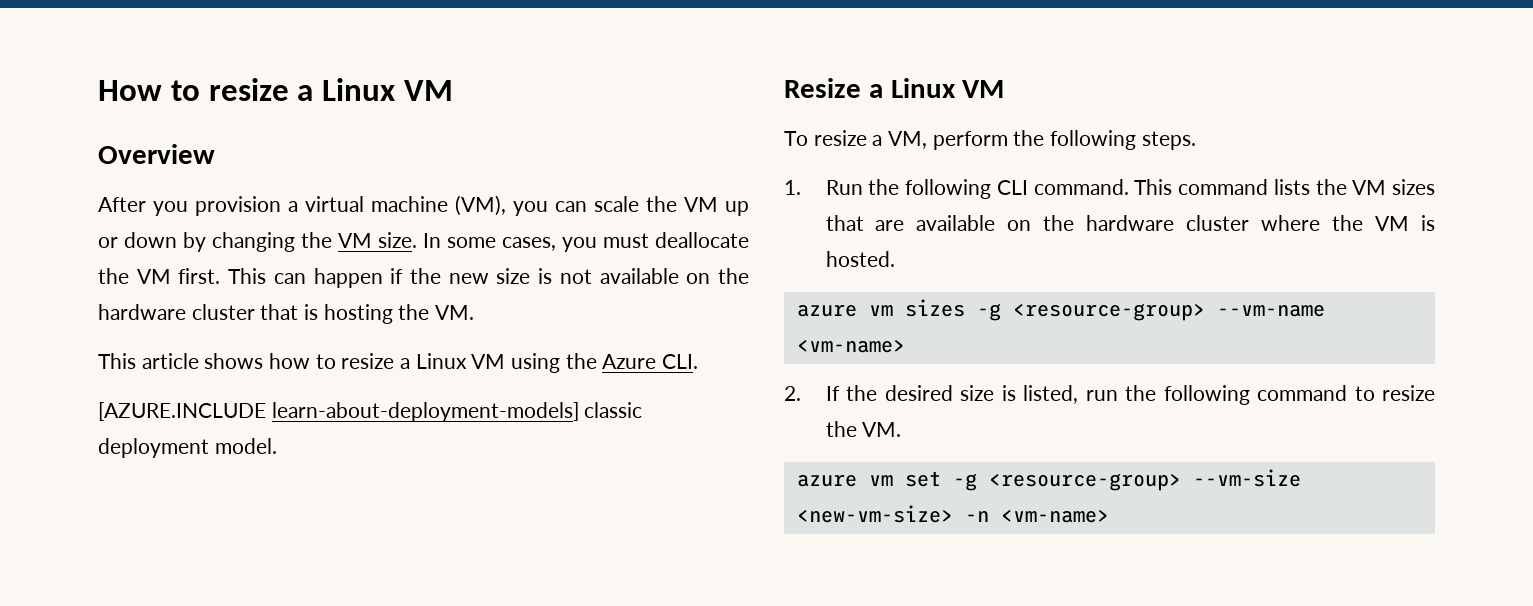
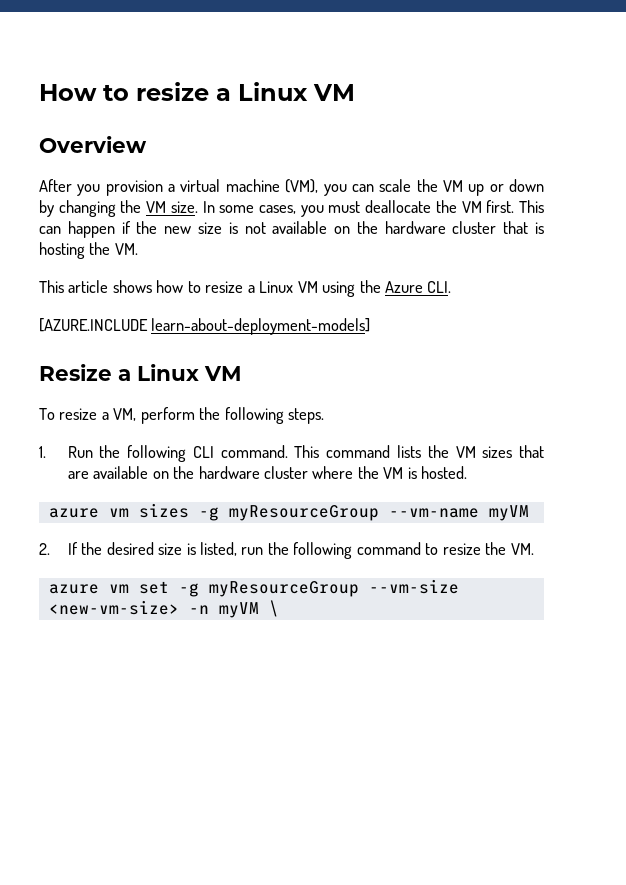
- [AZURE.INCLUDE learn-about-deployment-models] classic deployment model.
+ [AZURE.INCLUDE learn-about-deployment-models]
- azure vm sizes -g <resource-group> --vm-name <vm-name>
+ azure vm sizes -g myResourceGroup --vm-name myVM
- azure vm set -g <resource-group> --vm-size <new-vm-size> -n <vm-name>
+ azure vm set -g myResourceGroup --vm-size <new-vm-size> -n myVM \

